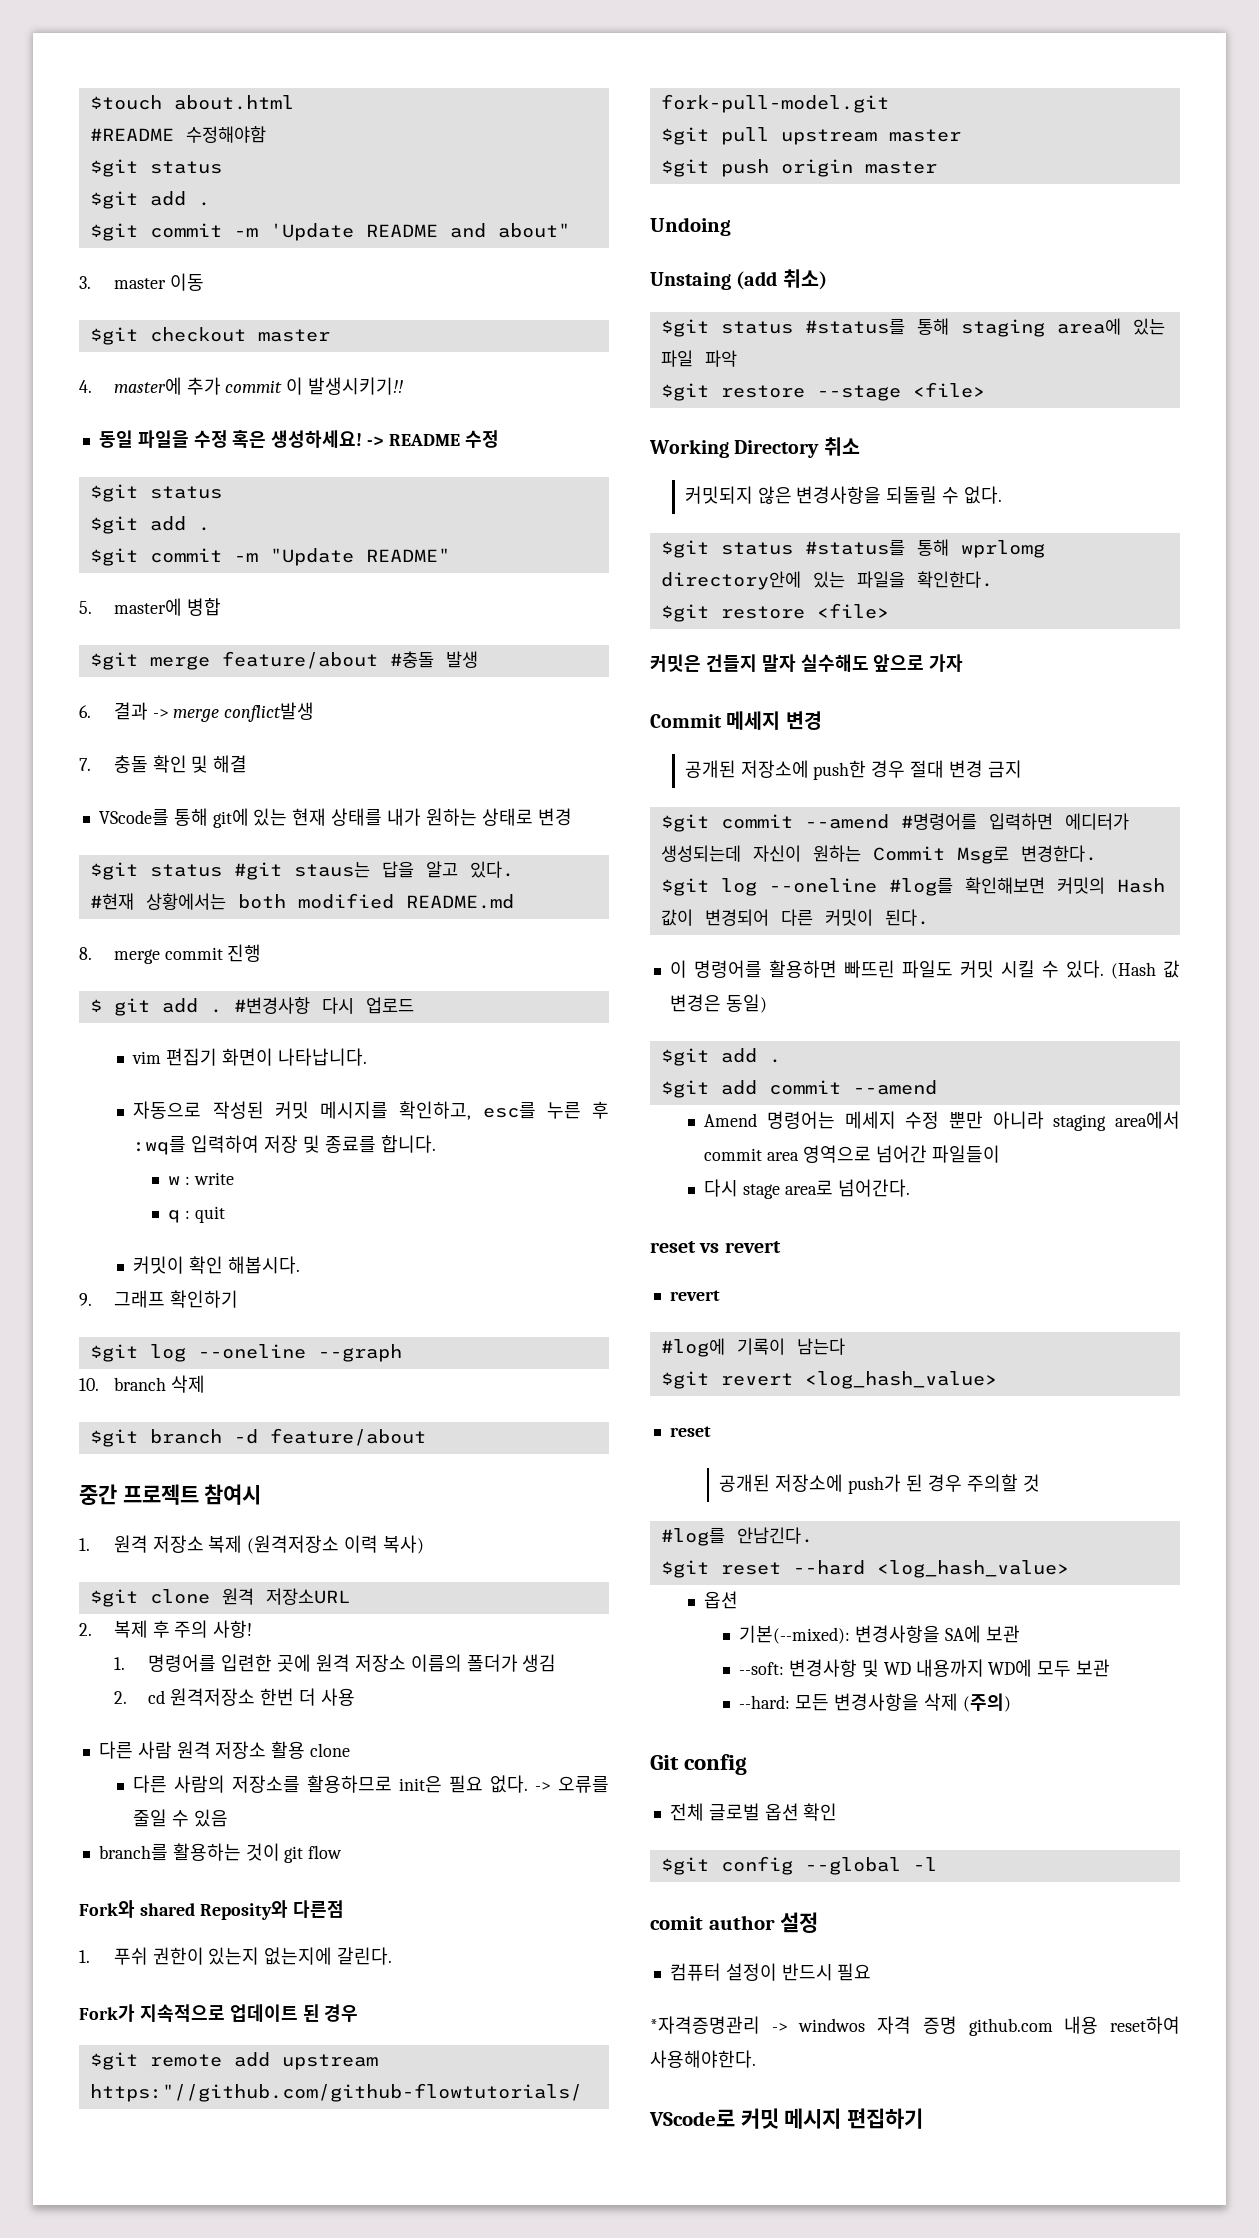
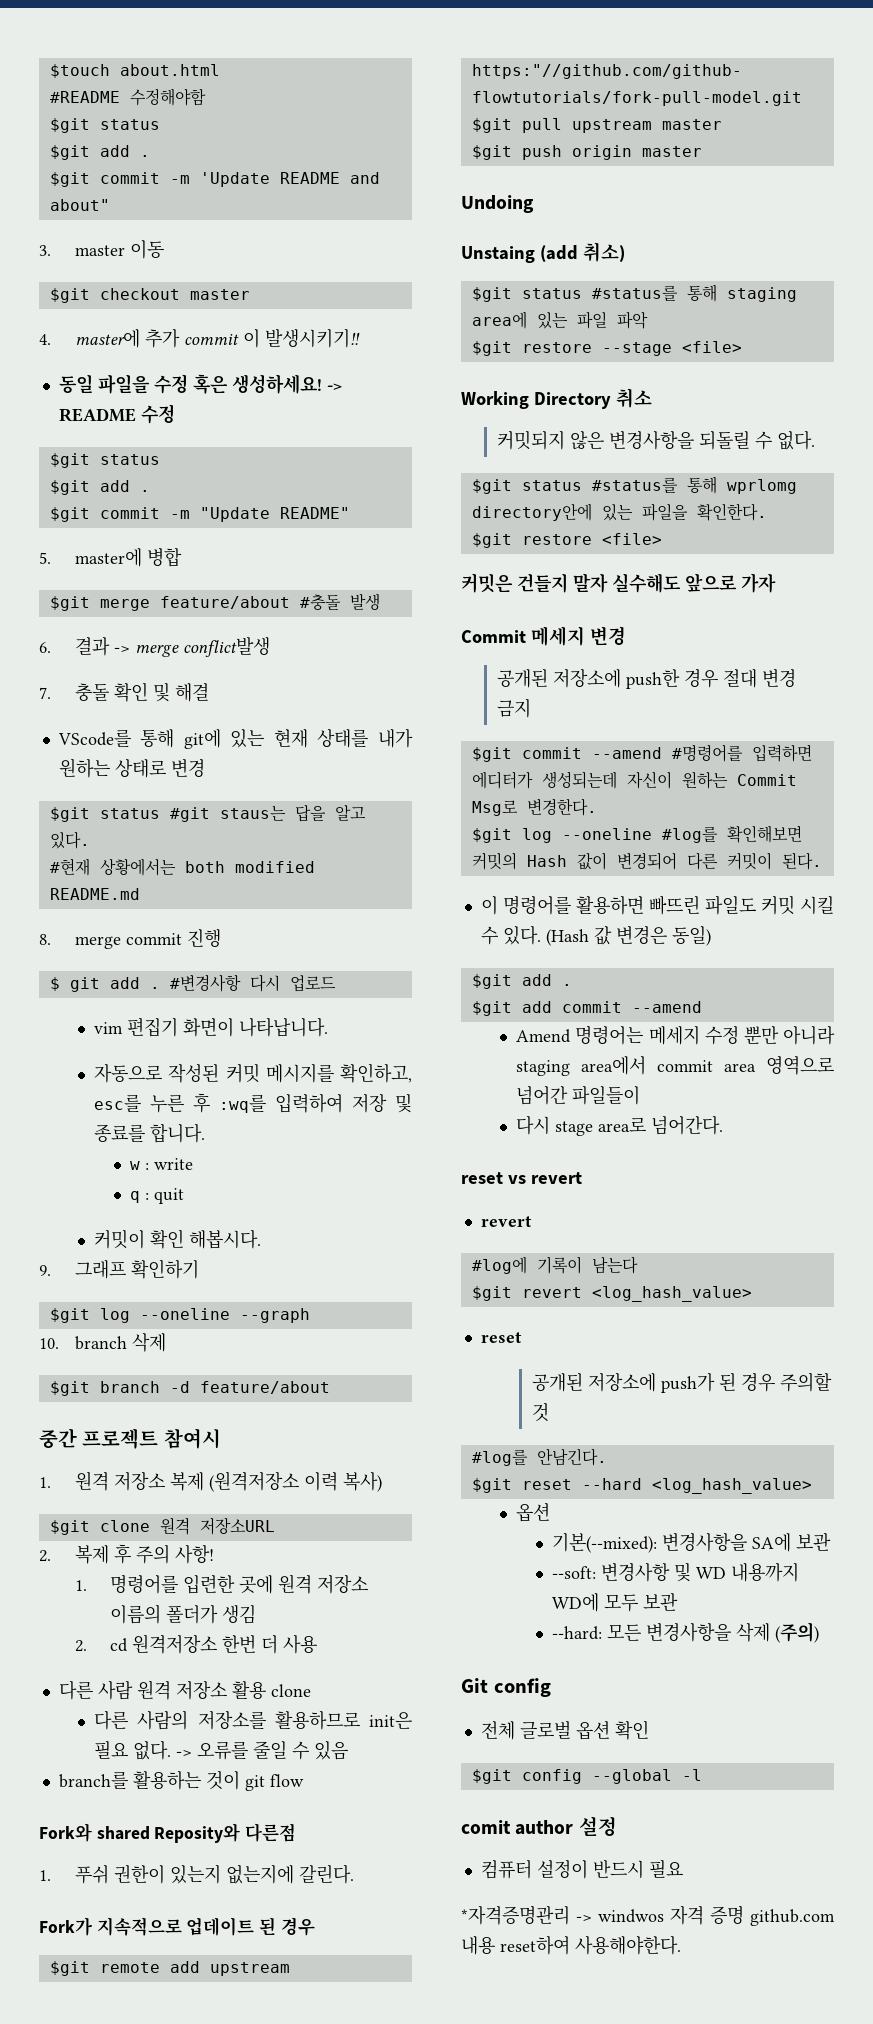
- VScode로 커밋 메시지 편집하기

